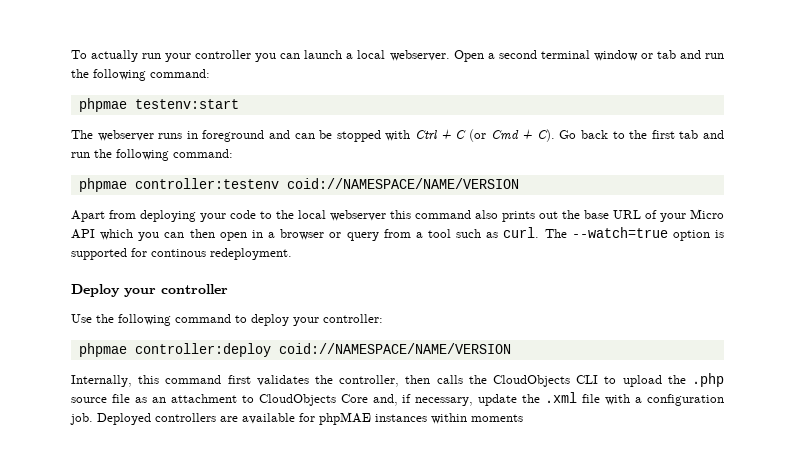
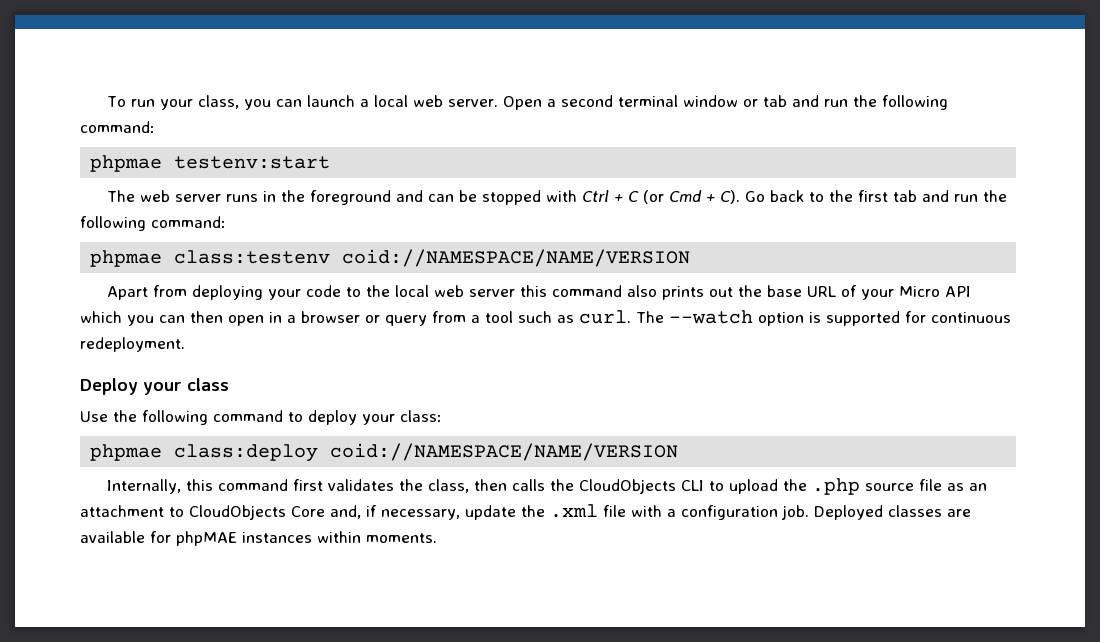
- To actually run your controller you can launch a local webserver.
+ To run your class, you can launch a local web server.
- The webserver runs in foreground and can be stopped with Ctrl + C (or Cmd + C). Go back to the first tab and run the following command:
+ The web server runs in the foreground and can be stopped with Ctrl + C (or Cmd + C). Go back to the first tab and run the following command:
- phpmae controller:testenv coid://NAMESPACE/NAME/VERSION
+ phpmae class:testenv coid://NAMESPACE/NAME/VERSION
- Apart from deploying your code to the local webserver this command also prints out the base URL of your Micro API which you can then open in a browser or query from a tool such as curl.
+ Apart from deploying your code to the local web server this command also prints out the base URL of your Micro API which you can then open in a browser or query from a tool such as curl.
- The --watch=true option is supported for continous redeployment.
+ The --watch option is supported for continuous redeployment.
- Deploy your controller
+ Deploy your class
- Use the following command to deploy your controller:
- phpmae controller:deploy coid://NAMESPACE/NAME/VERSION
+ Use the following command to deploy your class:
+ phpmae class:deploy coid://NAMESPACE/NAME/VERSION
- Internally, this command first validates the controller, then calls the CloudObjects CLI to upload the .php source file as an attachment to CloudObjects Core and, if necessary, update the .xml file with a configuration job.
+ Internally, this command first validates the class, then calls the CloudObjects CLI to upload the .php source file as an attachment to CloudObjects Core and, if necessary, update the .xml file with a configuration job.
- Deployed controllers are available for phpMAE instances within moments
+ Deployed classes are available for phpMAE instances within moments.

